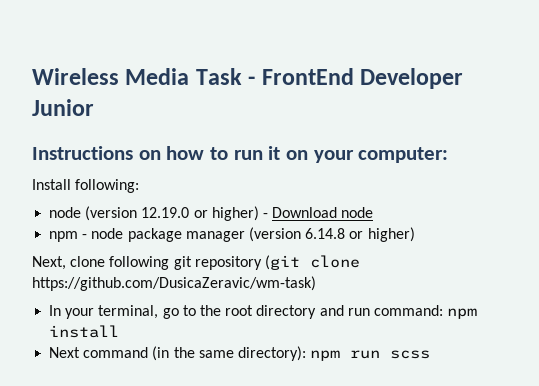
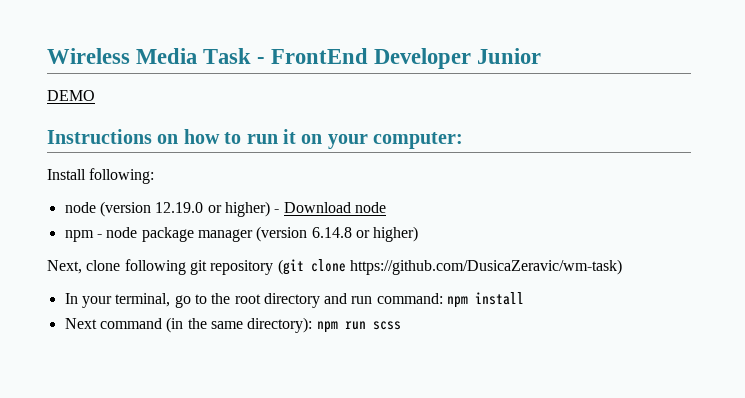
+ DEMO

